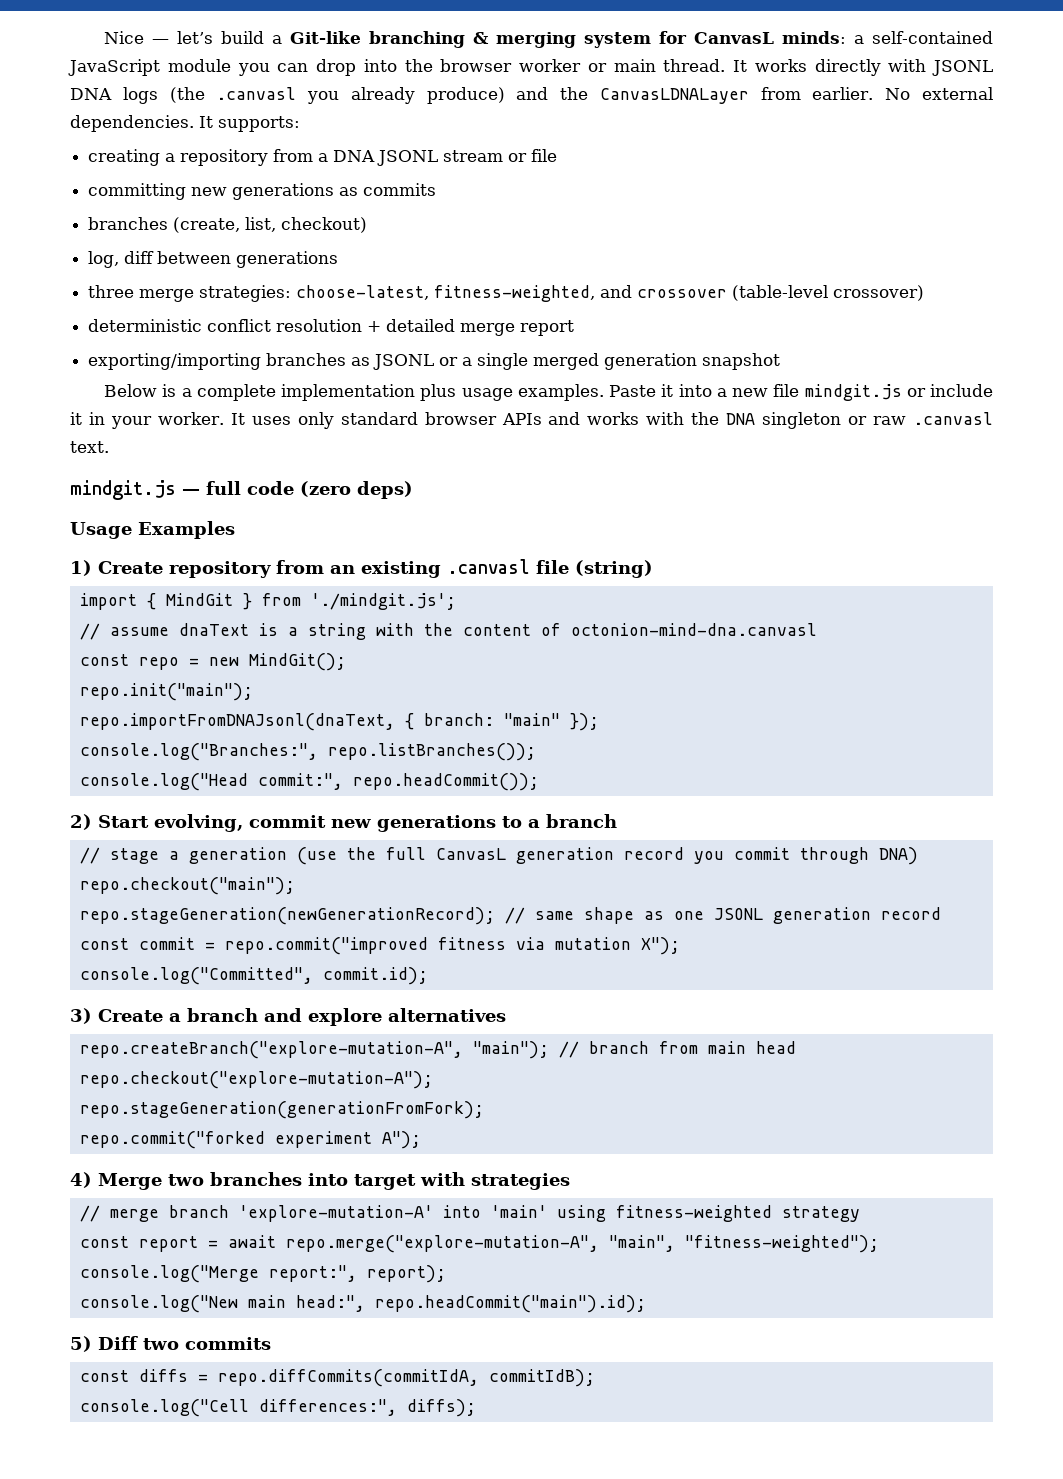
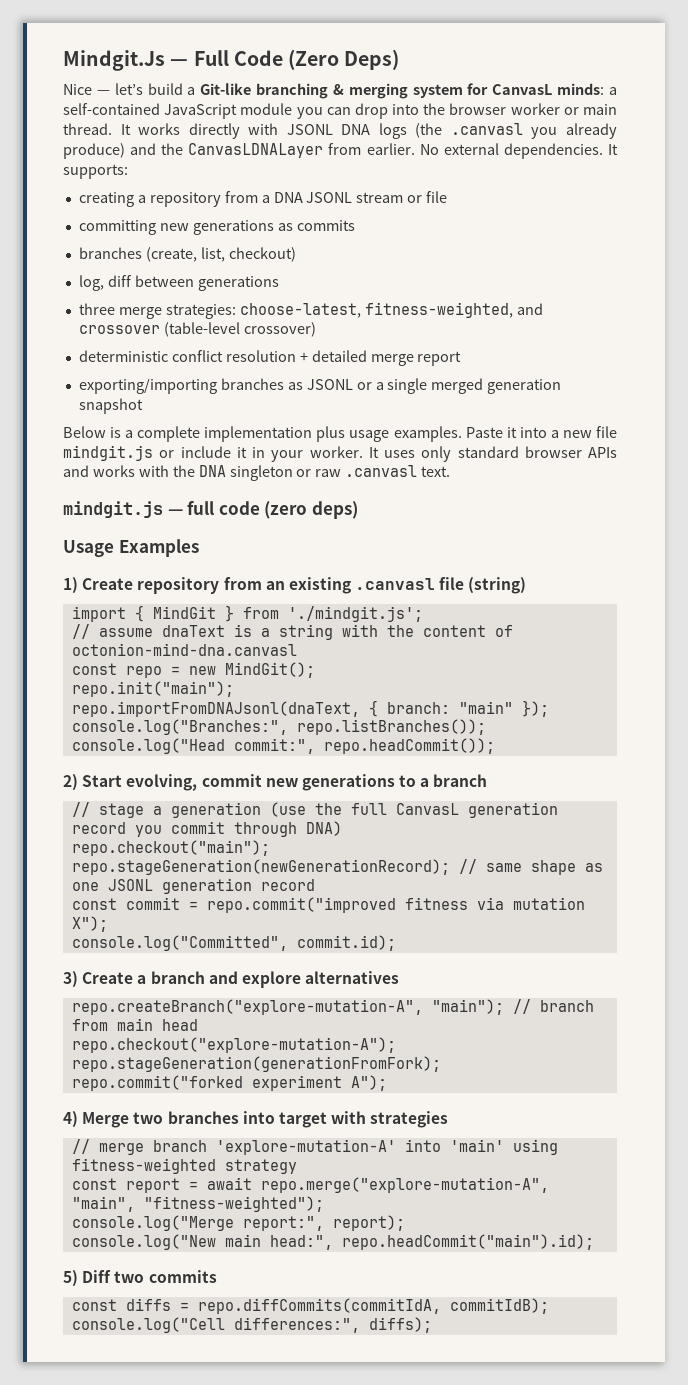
+ Mindgit.Js — Full Code (Zero Deps)

